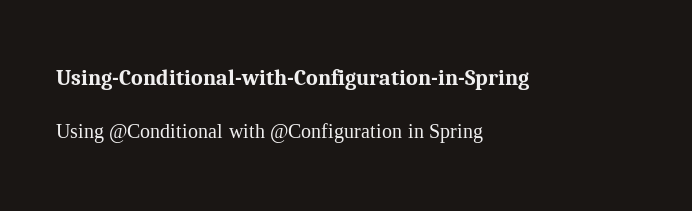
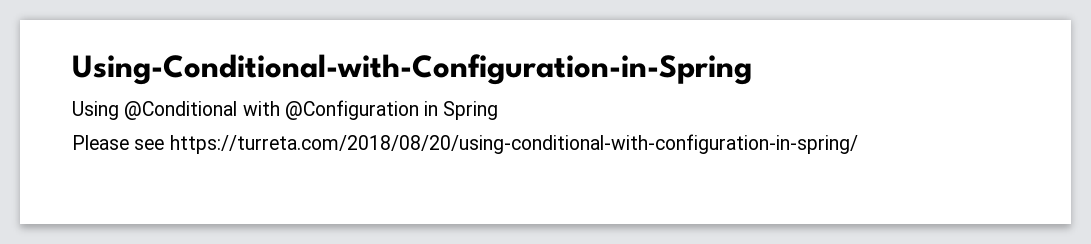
+ Please see https://turreta.com/2018/08/20/using-conditional-with-configuration-in-spring/

